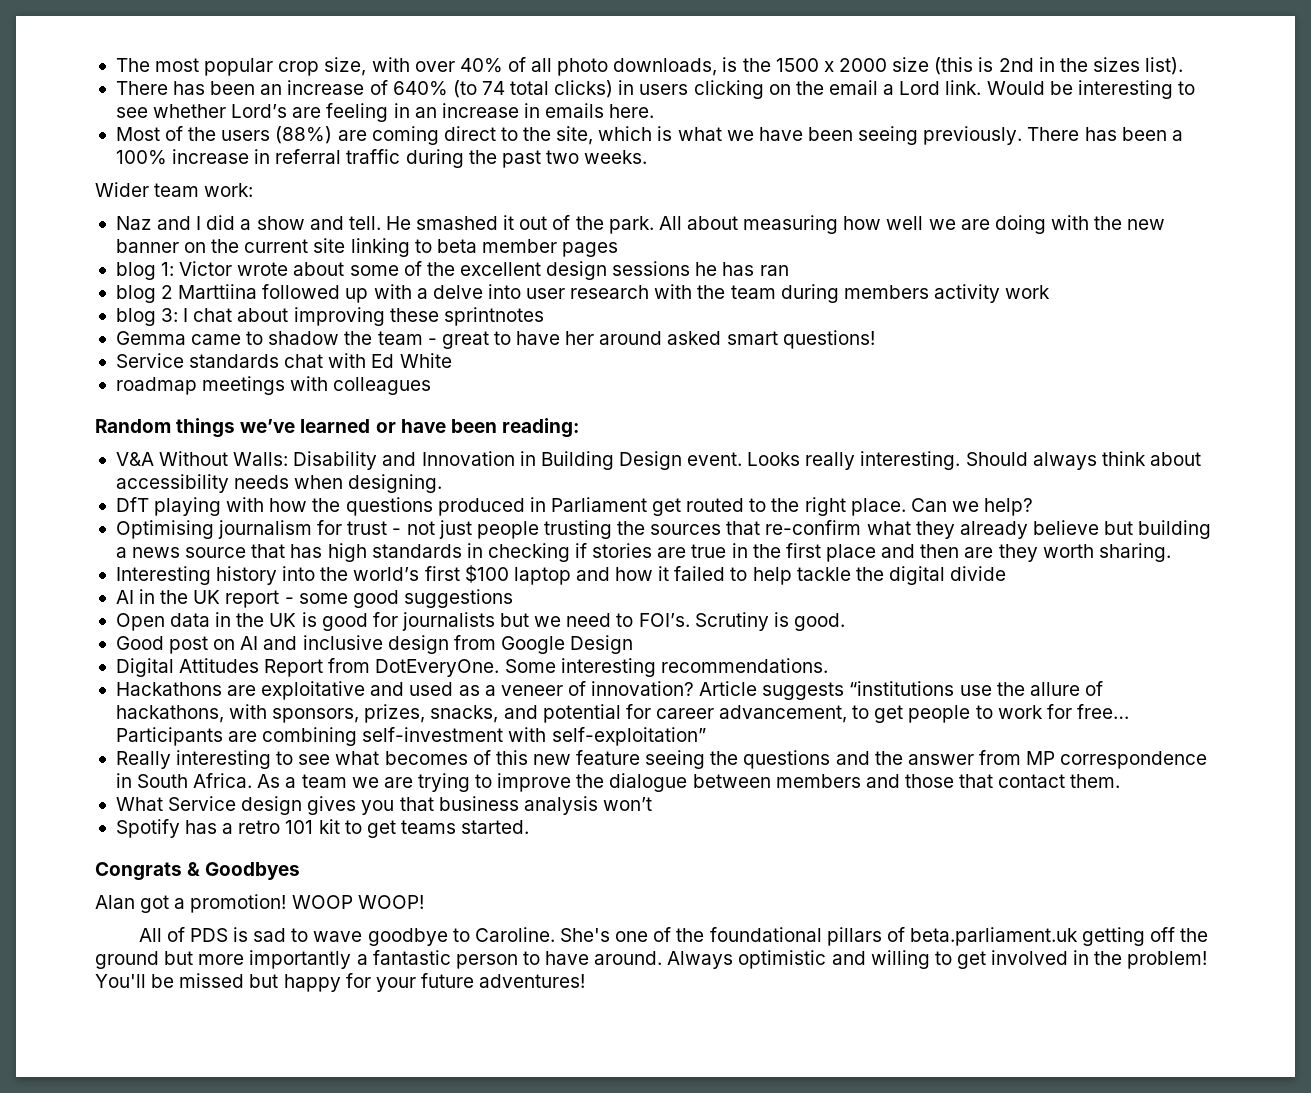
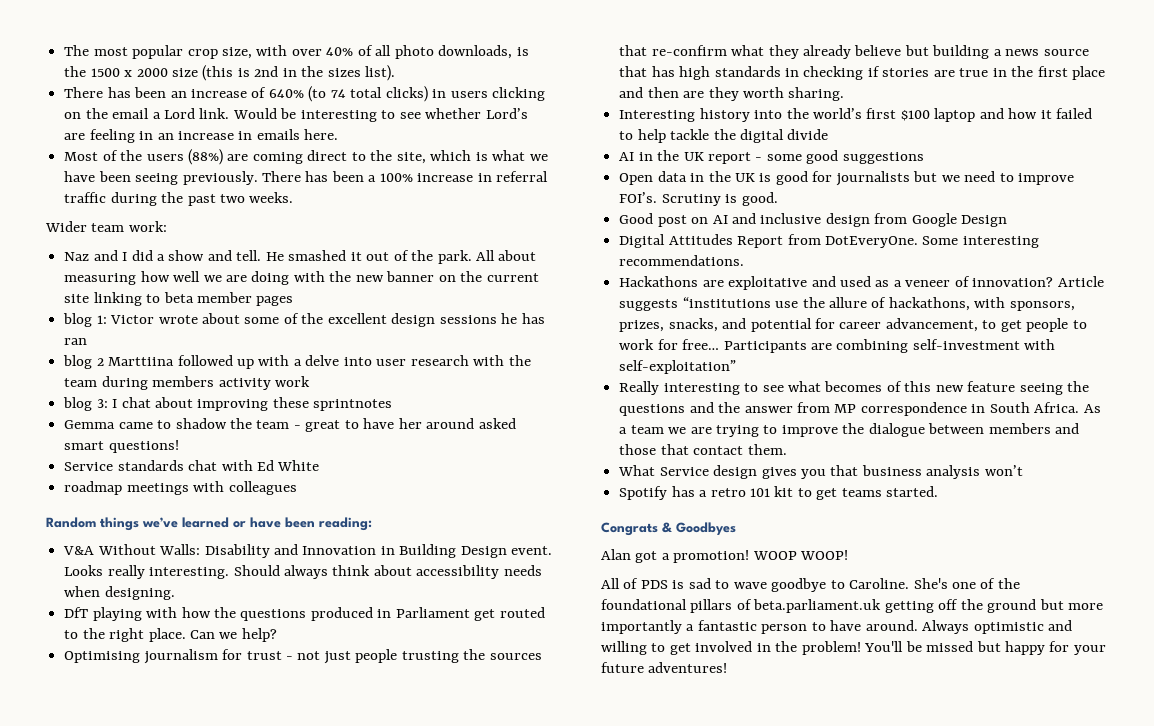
- Open data in the UK is good for journalists but we need to FOI’s.
+ Open data in the UK is good for journalists but we need to improve FOI’s.

